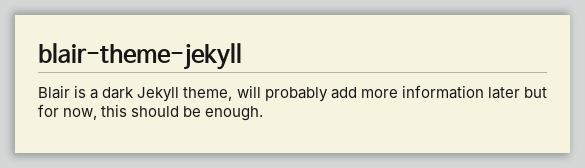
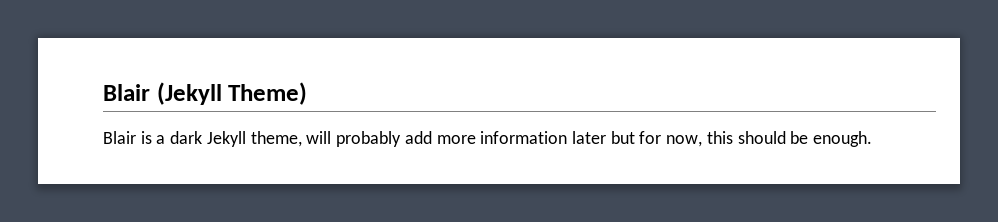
- blair-theme-jekyll
+ Blair (Jekyll Theme)

